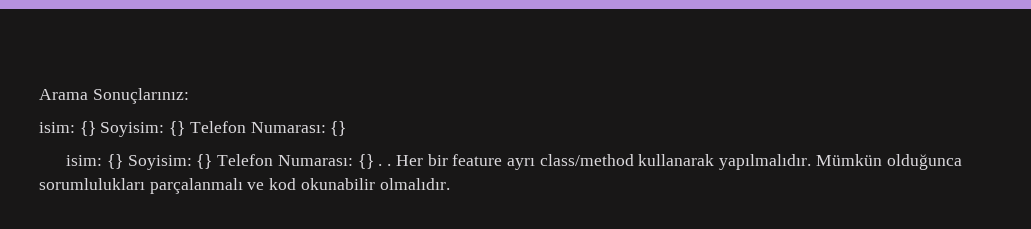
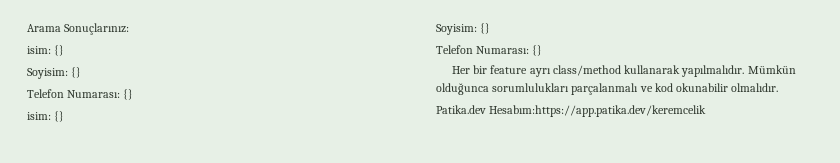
  Arama Sonuçlarınız:
- isim: {} Soyisim: {} Telefon Numarası: {}
- isim: {} Soyisim: {} Telefon Numarası: {} . . Her bir feature ayrı class/method kullanarak yapılmalıdır.
+ isim: {}
+ Soyisim: {}
+ Telefon Numarası: {}
+ isim: {}
+ Soyisim: {}
+ Telefon Numarası: {}
+ Her bir feature ayrı class/method kullanarak yapılmalıdır.
+ Patika.dev Hesabım:https://app.patika.dev/keremcelik

